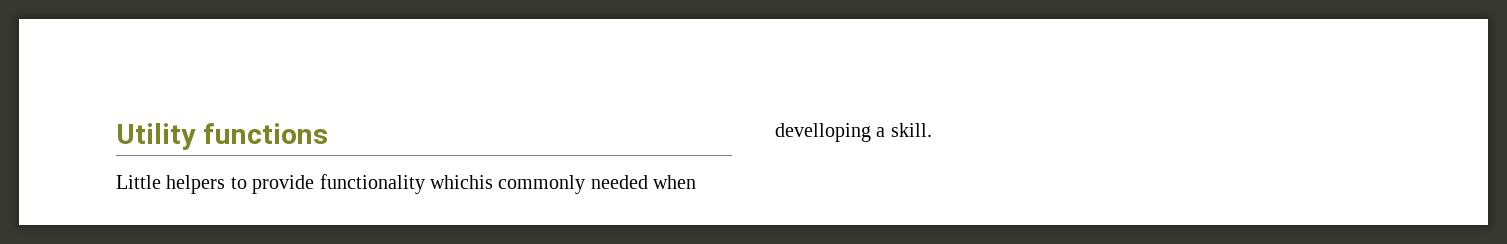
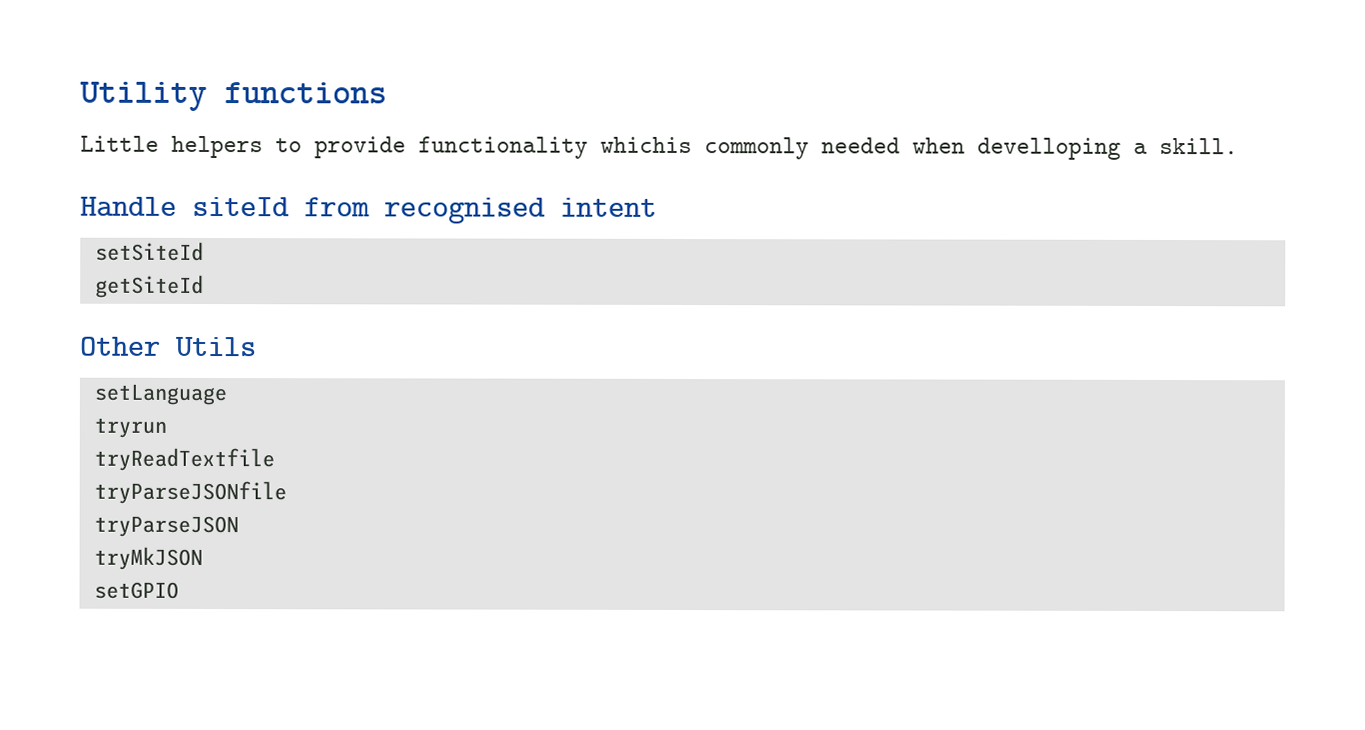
+ Handle siteId from recognised intent
+ setSiteId
+ getSiteId
+ Other Utils
+ setLanguage
+ tryrun
+ tryReadTextfile
+ tryParseJSONfile
+ tryParseJSON
+ tryMkJSON
+ setGPIO

